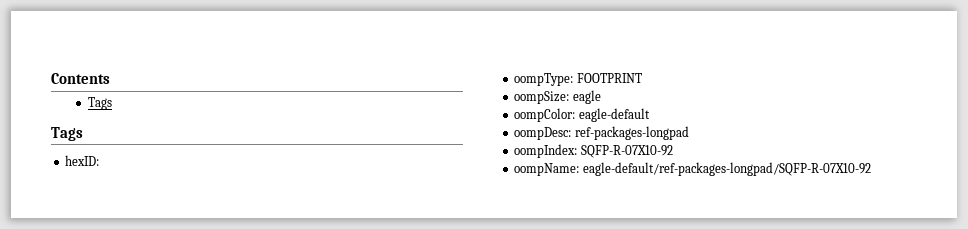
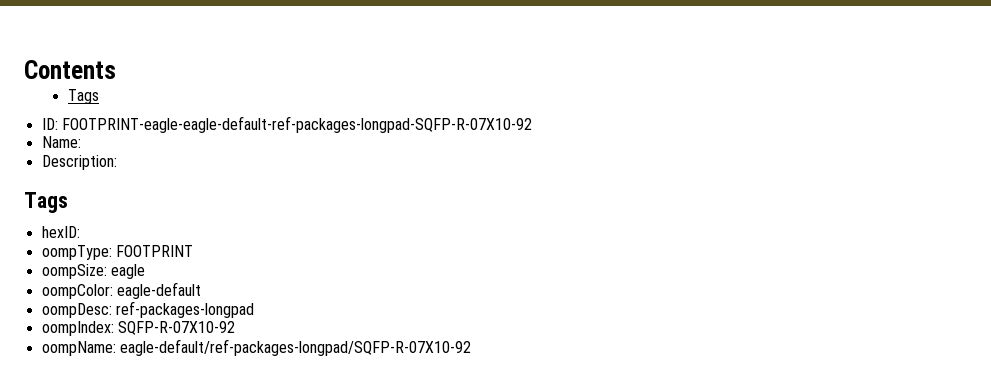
+ ID: FOOTPRINT-eagle-eagle-default-ref-packages-longpad-SQFP-R-07X10-92
+ Name:
+ Description:

